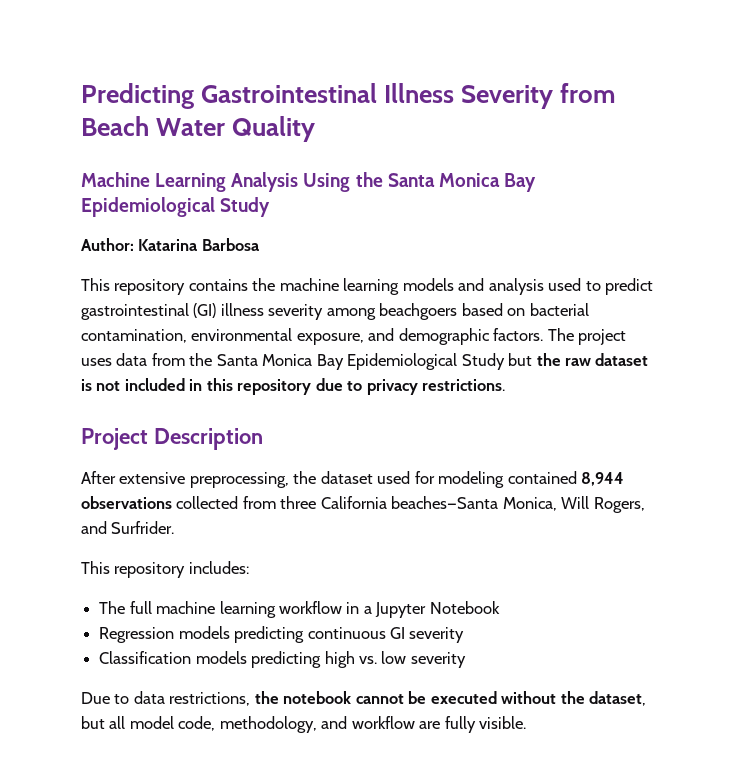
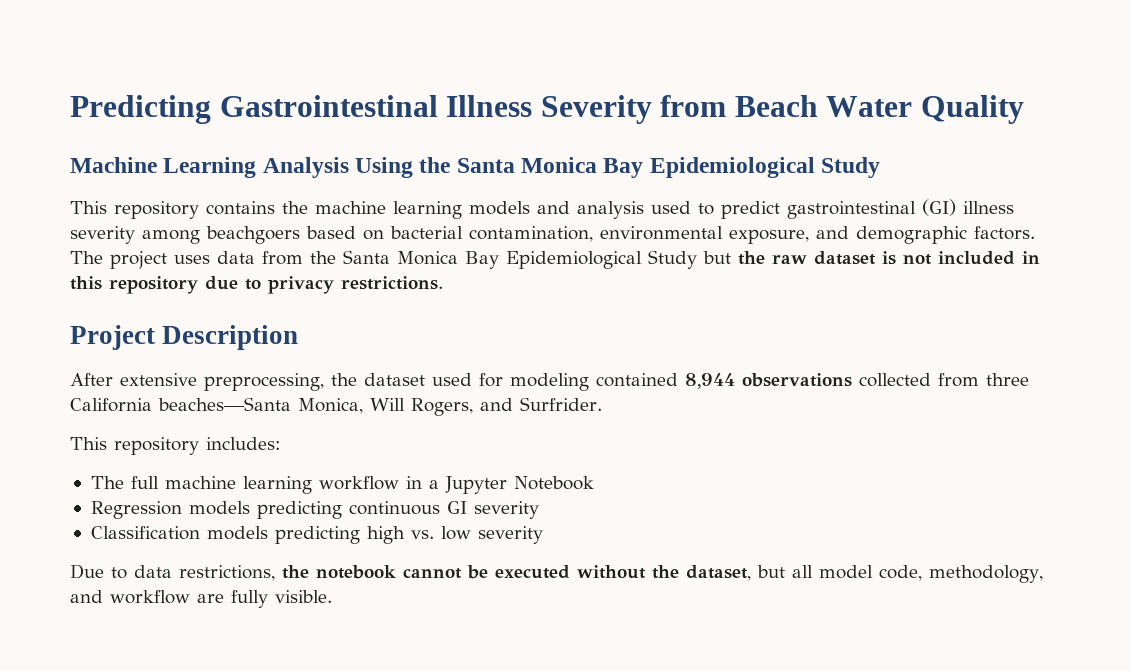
- Author: Katarina Barbosa

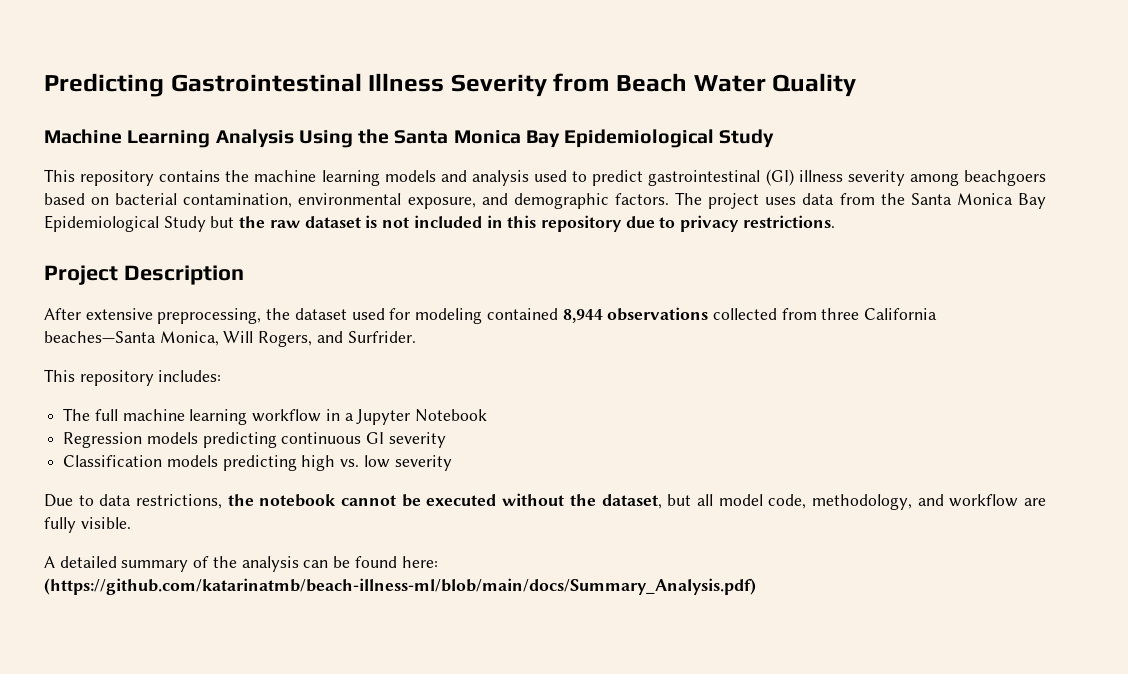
+ A detailed summary of the analysis can be found here: (https://github.com/katarinatmb/beach-illness-ml/blob/main/docs/Summary_Analysis.pdf)

